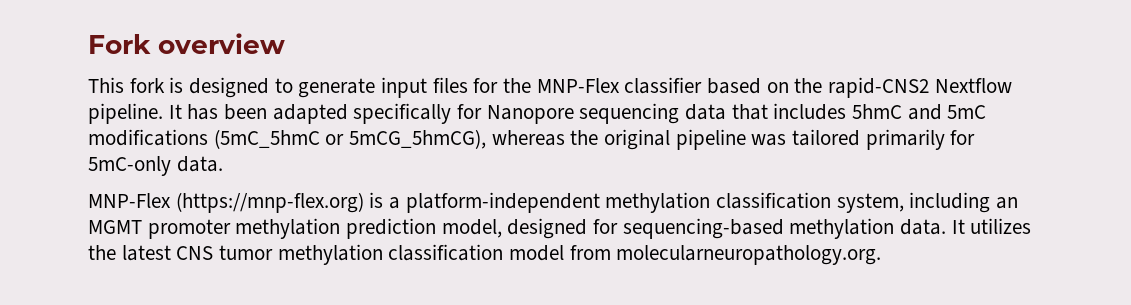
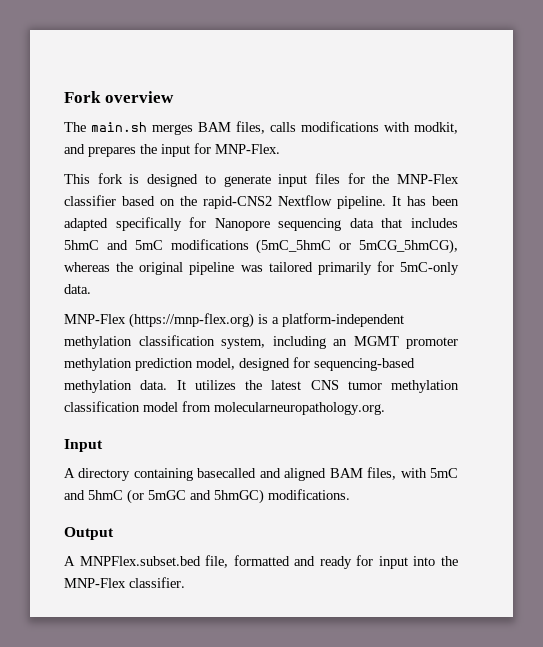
+ The main.sh merges BAM files, calls modifications with modkit, and prepares the input for MNP-Flex.
+ Input
+ A directory containing basecalled and aligned BAM files, with 5mC and 5hmC (or 5mGC and 5hmGC) modifications.
+ Output
+ A MNPFlex.subset.bed file, formatted and ready for input into the MNP-Flex classifier.

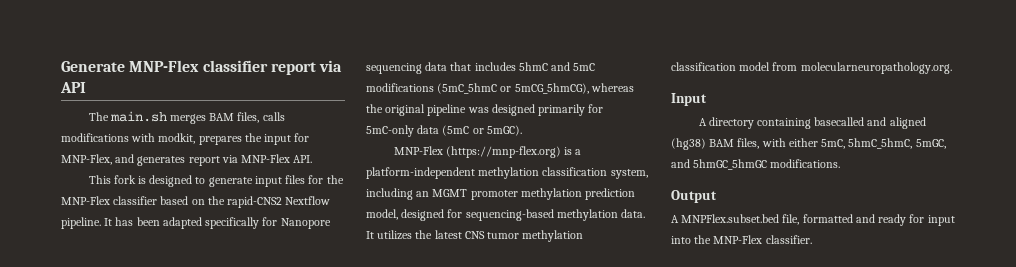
- Fork overview
+ Generate MNP-Flex classifier report via API
- The main.sh merges BAM files, calls modifications with modkit, and prepares the input for MNP-Flex.
+ The main.sh merges BAM files, calls modifications with modkit, prepares the input for MNP-Flex, and generates report via MNP-Flex API.
- It has been adapted specifically for Nanopore sequencing data that includes 5hmC and 5mC modifications (5mC_5hmC or 5mCG_5hmCG), whereas the original pipeline was tailored primarily for 5mC-only data.
+ It has been adapted specifically for Nanopore sequencing data that includes 5hmC and 5mC modifications (5mC_5hmC or 5mCG_5hmCG), whereas the original pipeline was designed primarily for 5mC-only data (5mC or 5mGC).
- A directory containing basecalled and aligned BAM files, with 5mC and 5hmC (or 5mGC and 5hmGC) modifications.
+ A directory containing basecalled and aligned (hg38) BAM files, with either 5mC, 5hmC_5hmC, 5mGC, and 5hmGC_5hmGC modifications.

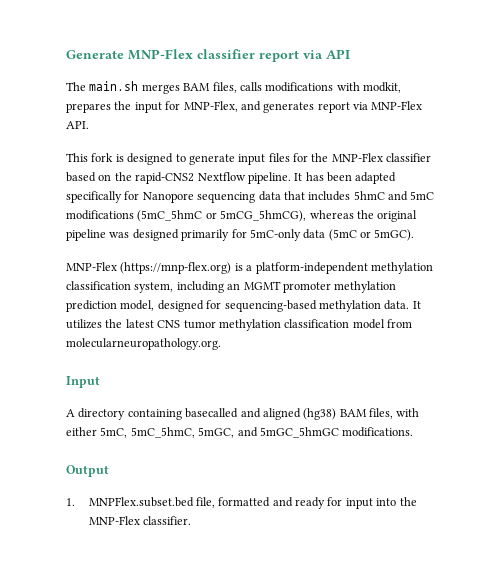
- A directory containing basecalled and aligned (hg38) BAM files, with either 5mC, 5hmC_5hmC, 5mGC, and 5hmGC_5hmGC modifications.
+ A directory containing basecalled and aligned (hg38) BAM files, with either 5mC, 5mC_5hmC, 5mGC, and 5mGC_5hmGC modifications.
- A MNPFlex.subset.bed file, formatted and ready for input into the MNP-Flex classifier.
+ 1. MNPFlex.subset.bed file, formatted and ready for input into the MNP-Flex classifier.

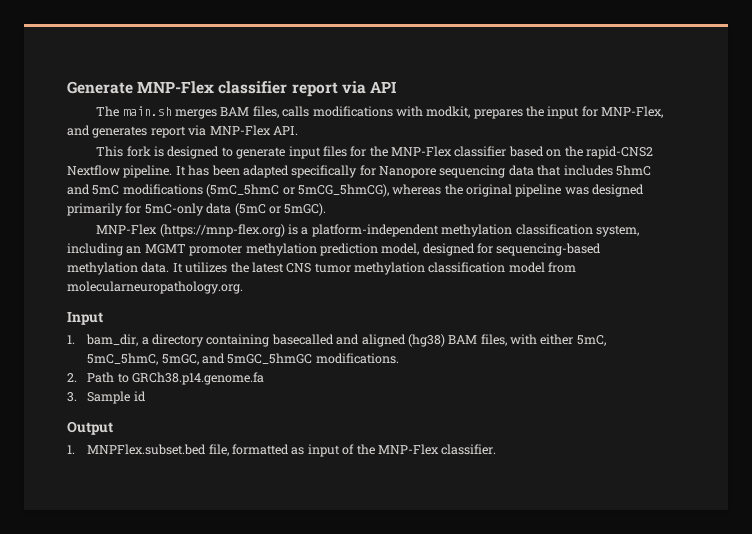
- A directory containing basecalled and aligned (hg38) BAM files, with either 5mC, 5mC_5hmC, 5mGC, and 5mGC_5hmGC modifications.
+ 1. bam_dir, a directory containing basecalled and aligned (hg38) BAM files, with either 5mC, 5mC_5hmC, 5mGC, and 5mGC_5hmGC modifications.
+ 2. Path to GRCh38.p14.genome.fa
+ 3. Sample id
- 1. MNPFlex.subset.bed file, formatted and ready for input into the MNP-Flex classifier.
+ 1. MNPFlex.subset.bed file, formatted as input of the MNP-Flex classifier.

